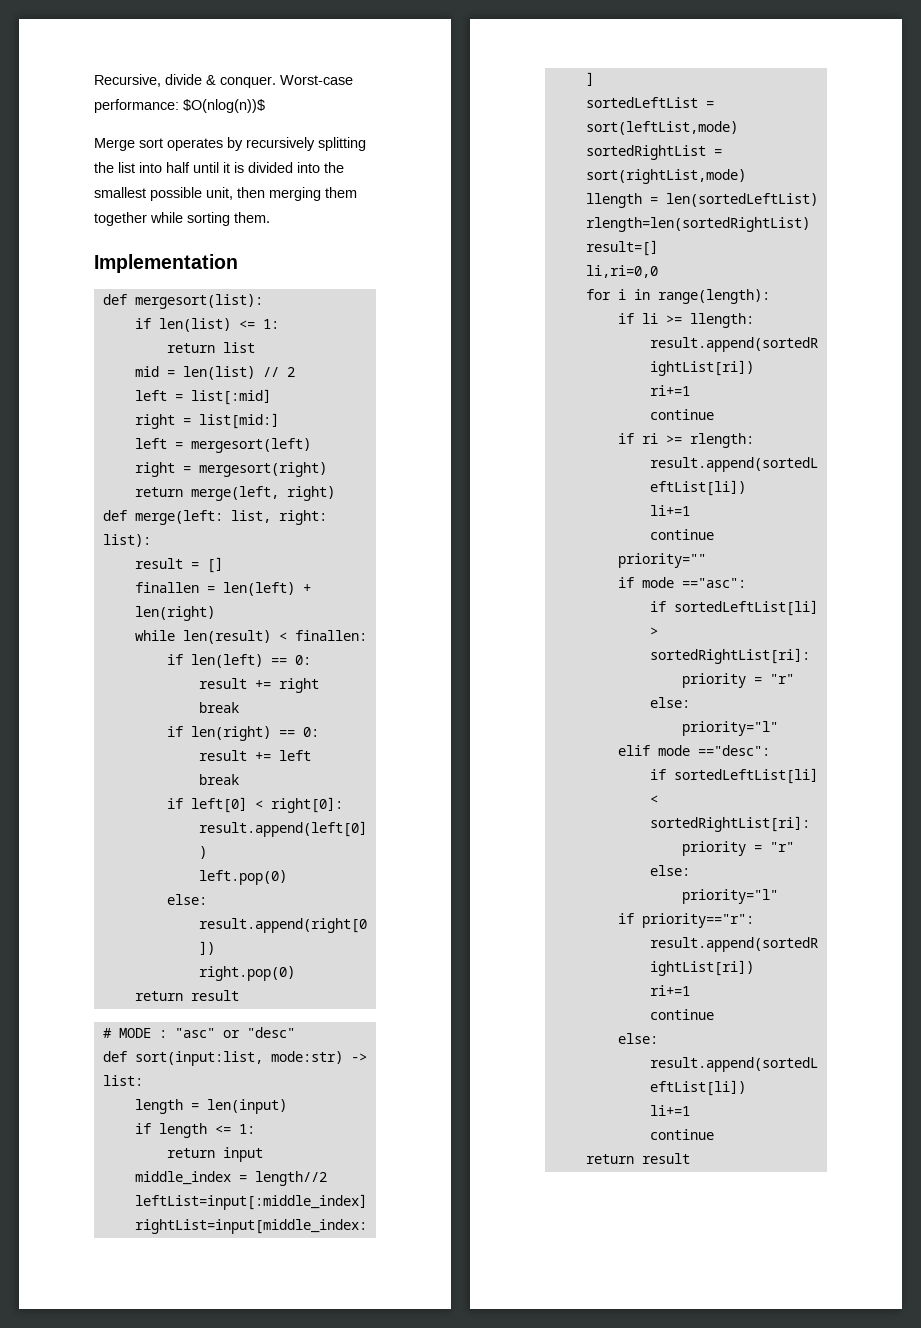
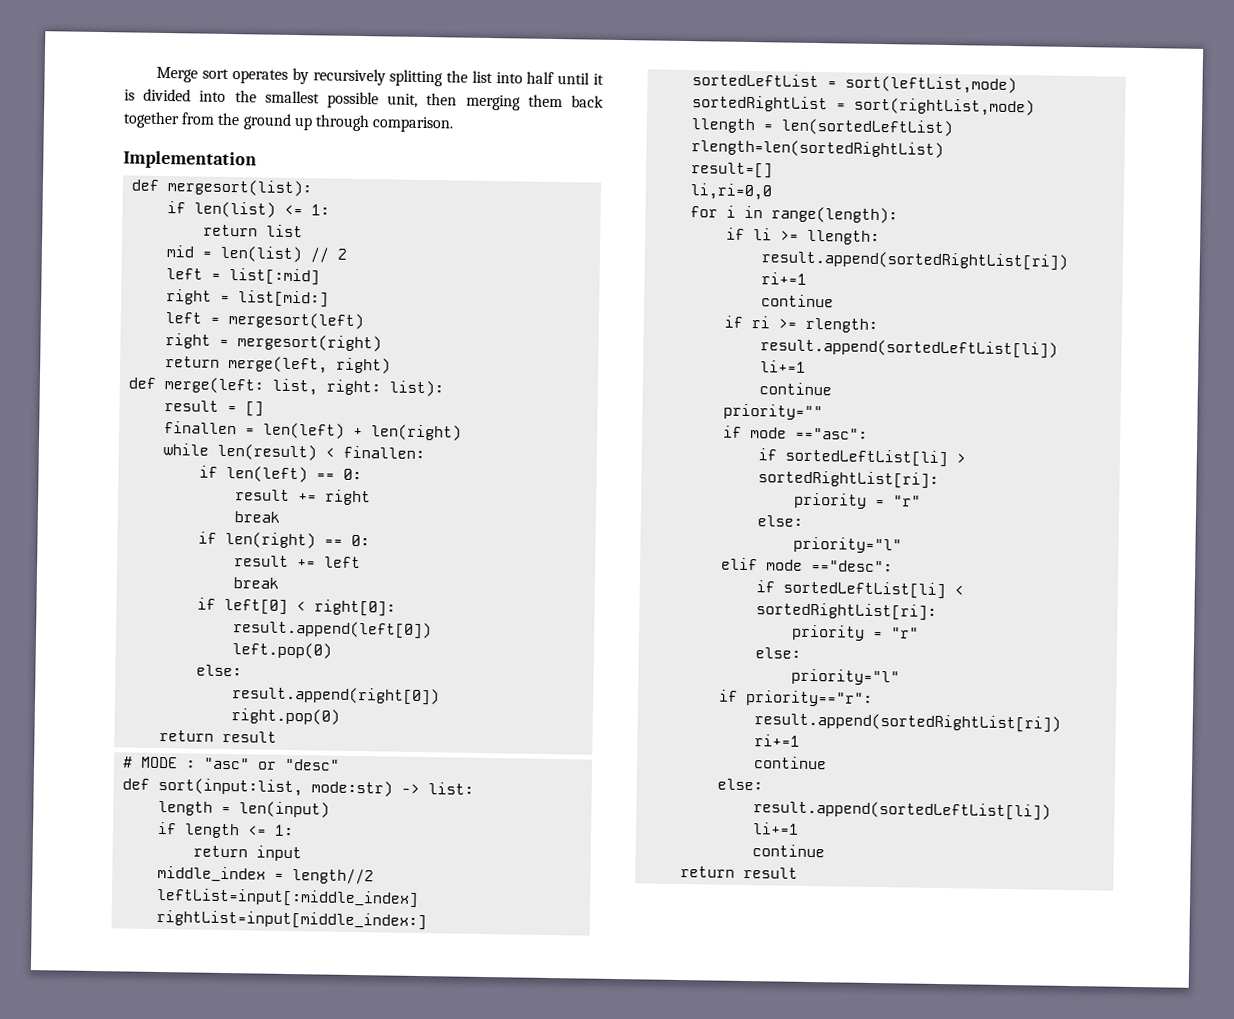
- Recursive, divide & conquer. Worst-case performance: $O(nlog(n))$
- Merge sort operates by recursively splitting the list into half until it is divided into the smallest possible unit, then merging them together while sorting them.
+ Merge sort operates by recursively splitting the list into half until it is divided into the smallest possible unit, then merging them back together from the ground up through comparison.

